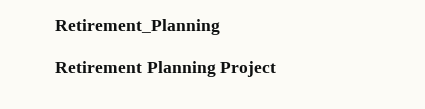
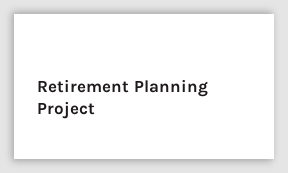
- Retirement_Planning

